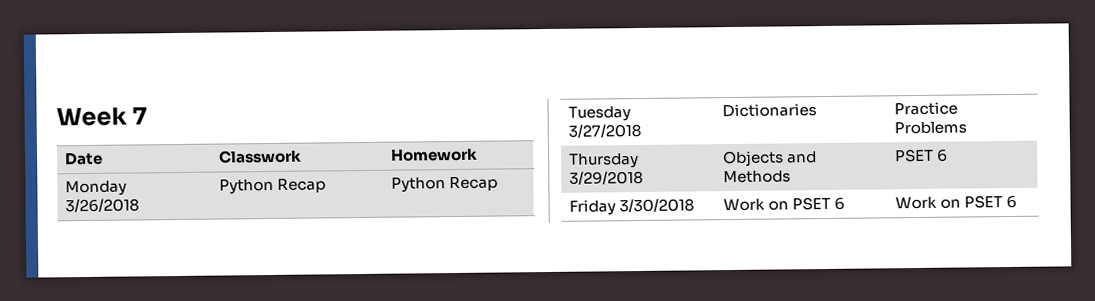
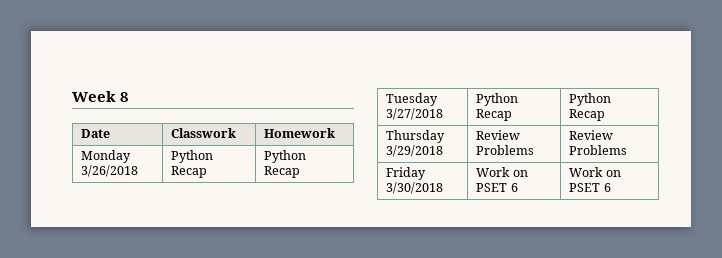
- Week 7
+ Week 8
- Tuesday 3/27/2018 | Dictionaries | Practice Problems
- Thursday 3/29/2018 | Objects and Methods | PSET 6
+ Tuesday 3/27/2018 | Python Recap | Python Recap
+ Thursday 3/29/2018 | Review Problems | Review Problems

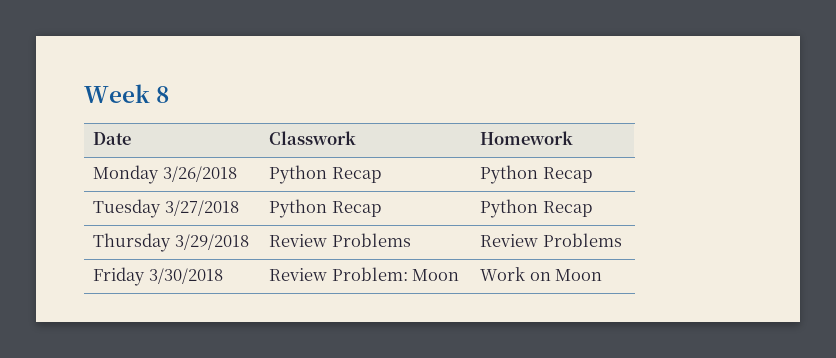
- Friday 3/30/2018 | Work on PSET 6 | Work on PSET 6
+ Friday 3/30/2018 | Review Problem: Moon | Work on Moon

